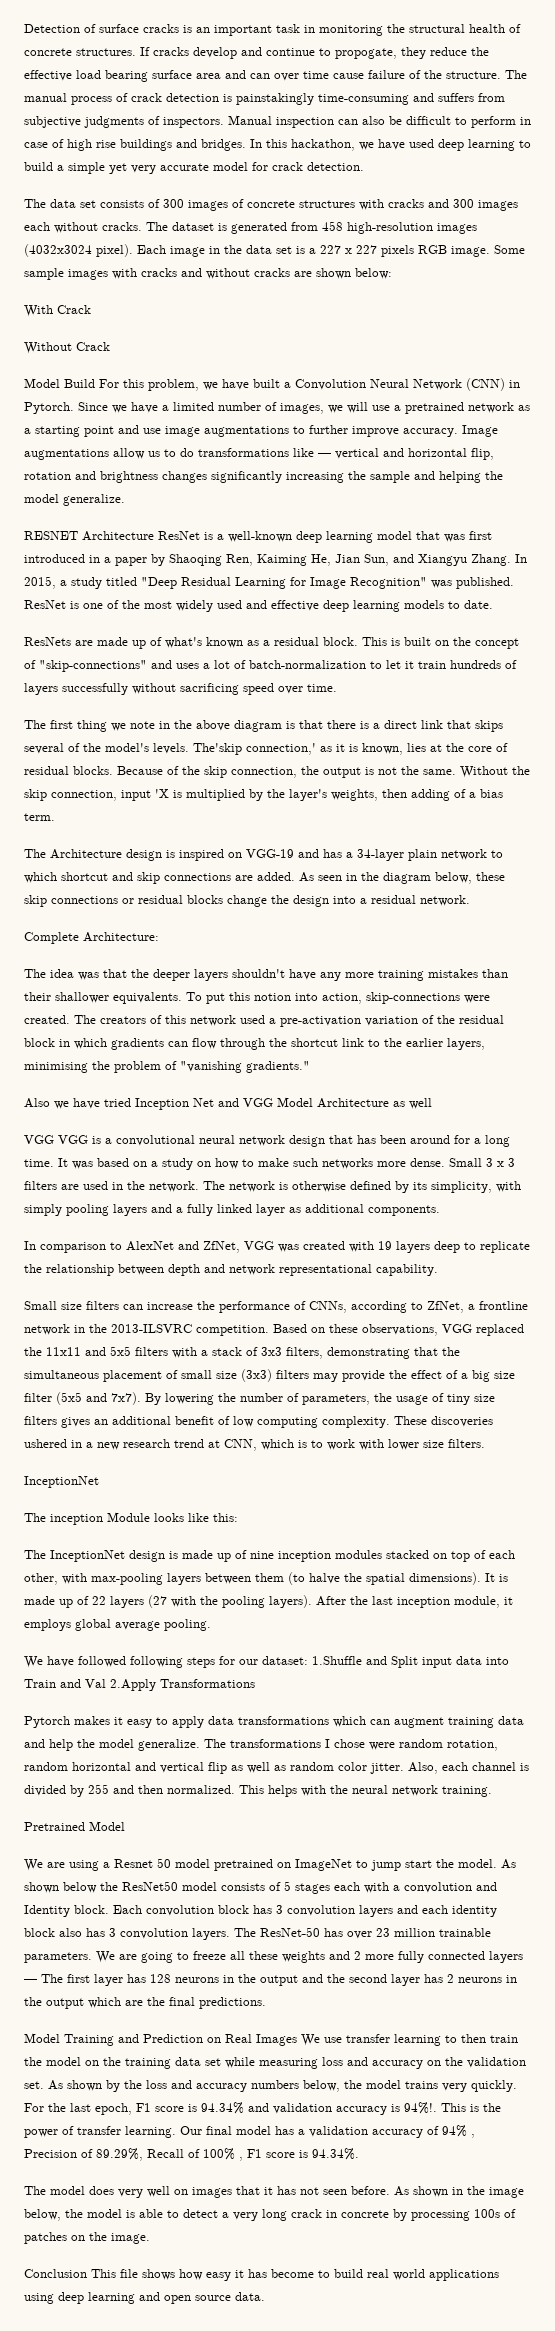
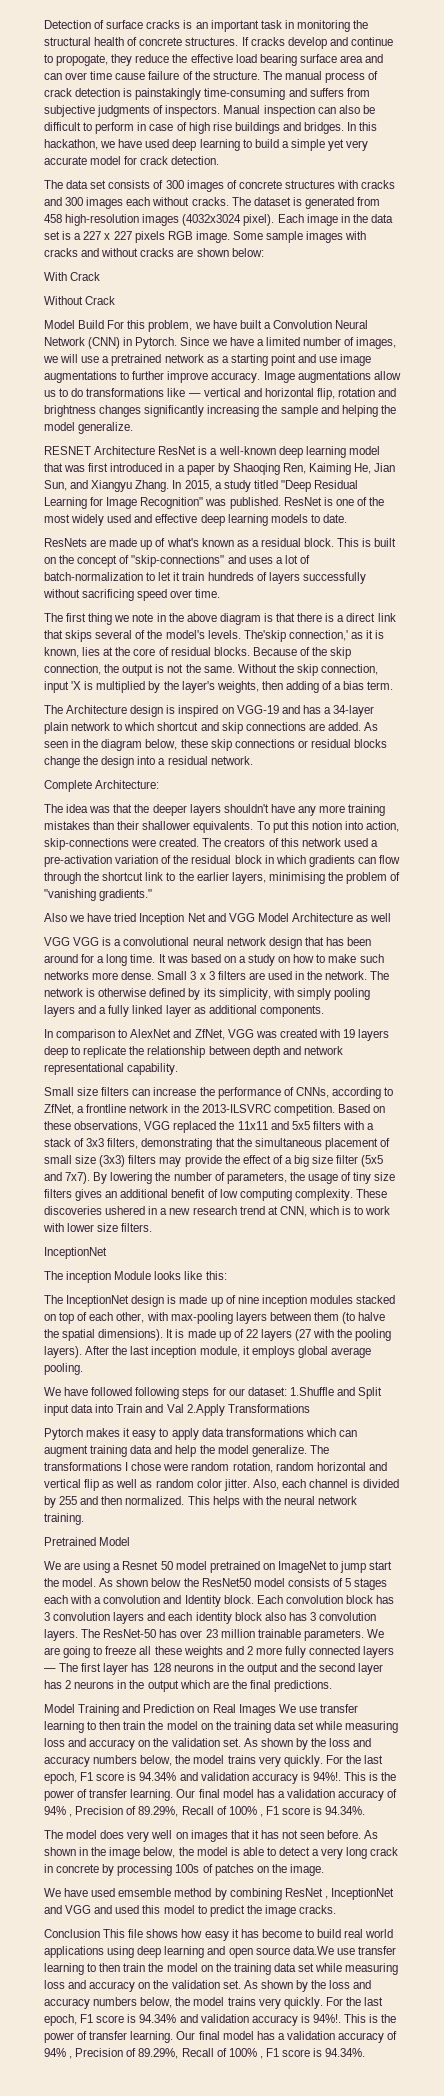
+ We have used emsemble method by combining ResNet , InceptionNet and VGG and used this model to predict the image cracks.
- Conclusion This file shows how easy it has become to build real world applications using deep learning and open source data.
+ Conclusion This file shows how easy it has become to build real world applications using deep learning and open source data.We use transfer learning to then train the model on the training data set while measuring loss and accuracy on the validation set. As shown by the loss and accuracy numbers below, the model trains very quickly. For the last epoch, F1 score is 94.34% and validation accuracy is 94%!. This is the power of transfer learning. Our final model has a validation accuracy of 94% , Precision of 89.29%, Recall of 100% , F1 score is 94.34%.

